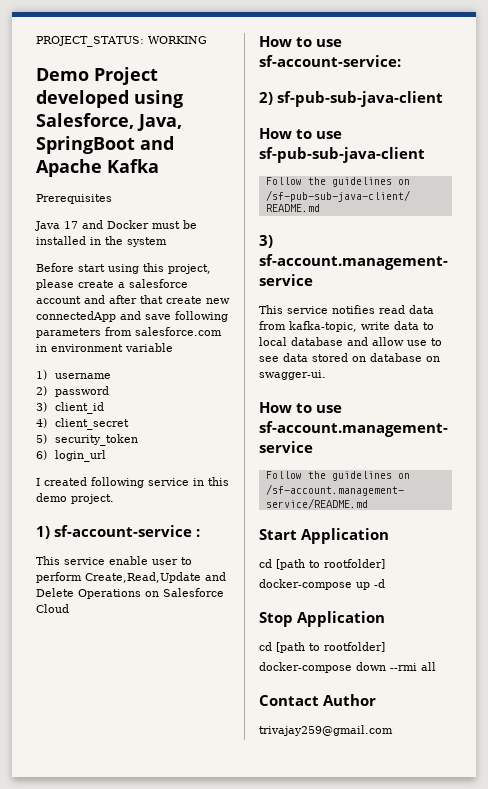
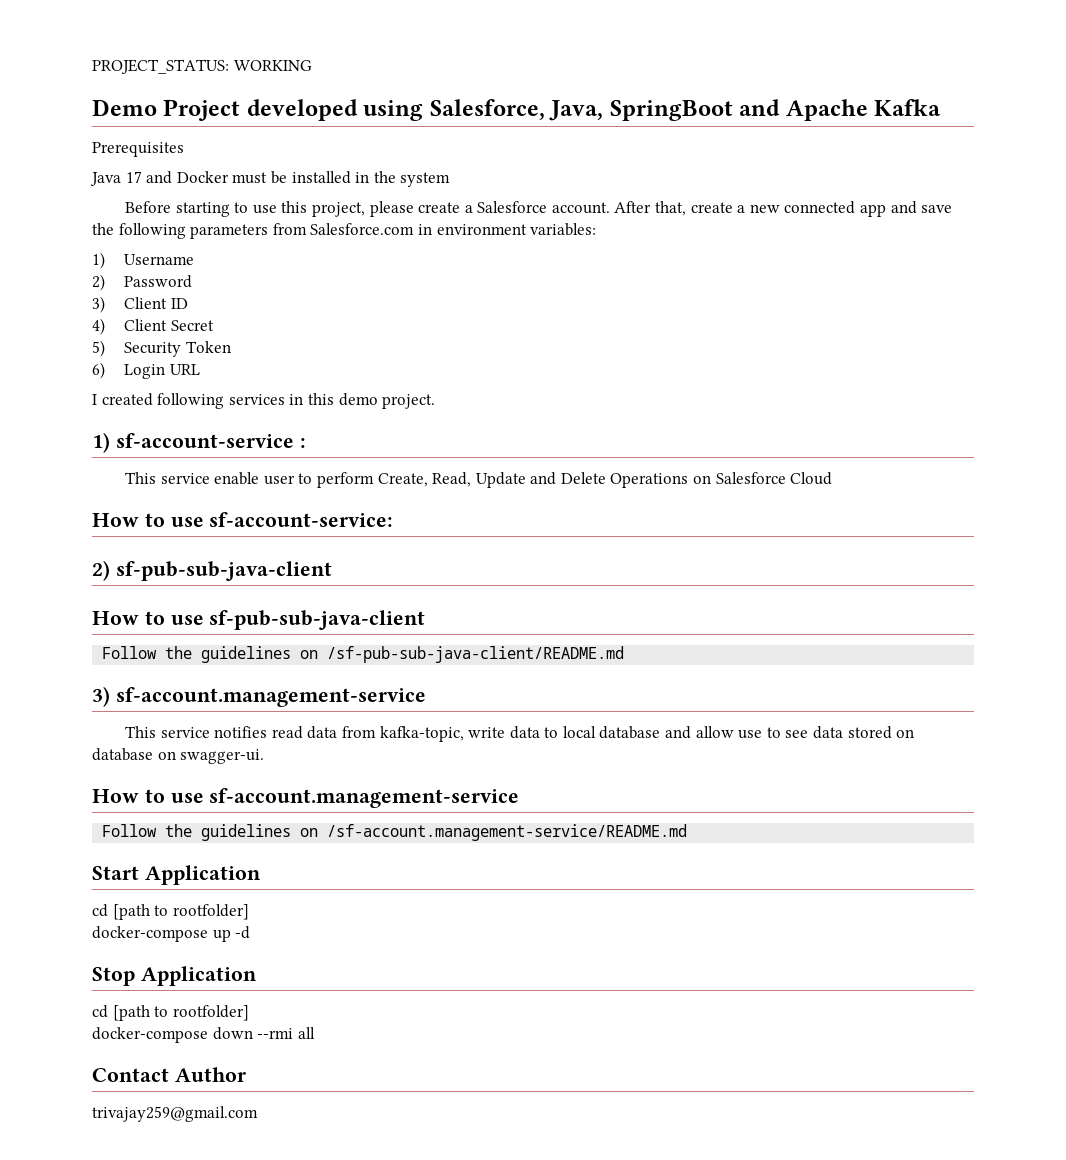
- Before start using this project, please create a salesforce account and after that create new connectedApp and save following parameters from salesforce.com in environment variable
- 1) username
- 2) password
- 3) client_id
+ Before starting to use this project, please create a Salesforce account. After that, create a new connected app and save the following parameters from Salesforce.com in environment variables:
+ 1) Username
+ 2) Password
+ 3) Client ID
- 4) client_secret
+ 4) Client Secret
- 5) security_token
+ 5) Security Token
- 6) login_url
+ 6) Login URL
- I created following service in this demo project.
+ I created following services in this demo project.
- This service enable user to perform Create,Read,Update and Delete Operations on Salesforce Cloud
+ This service enable user to perform Create, Read, Update and Delete Operations on Salesforce Cloud

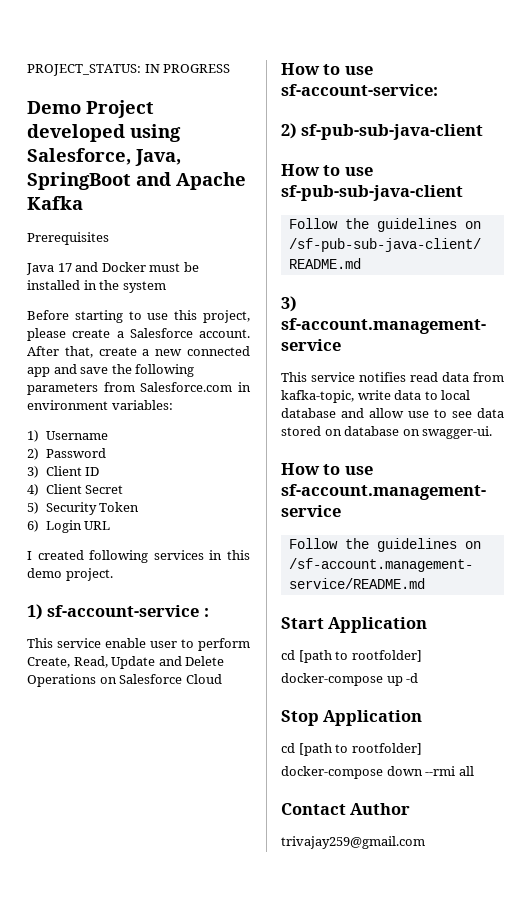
- PROJECT_STATUS: WORKING
+ PROJECT_STATUS: IN PROGRESS

